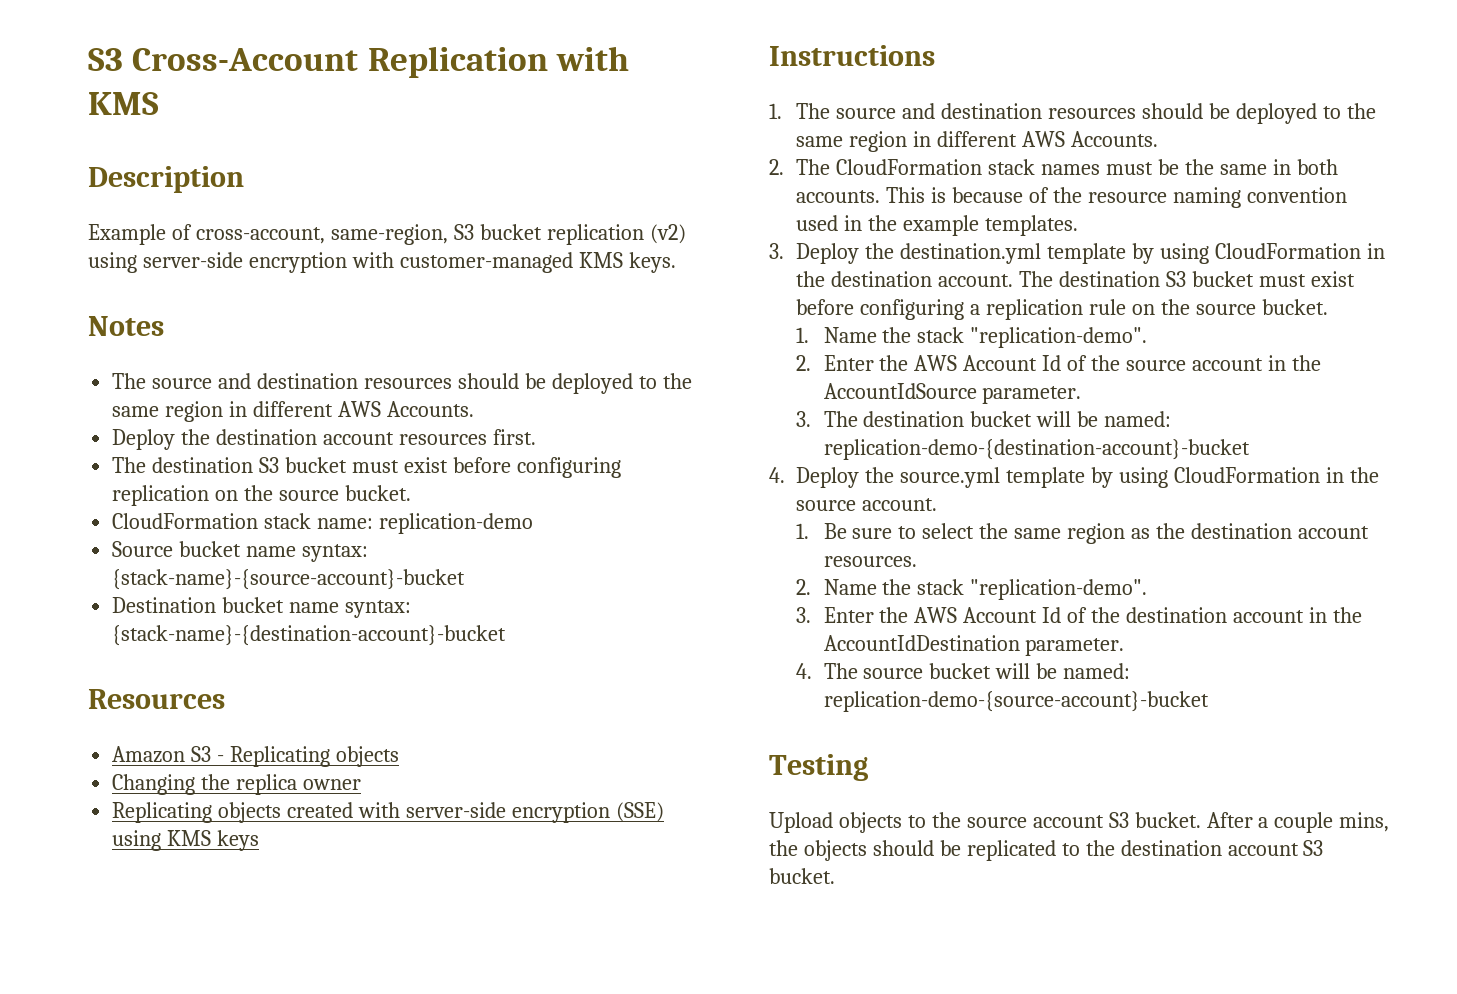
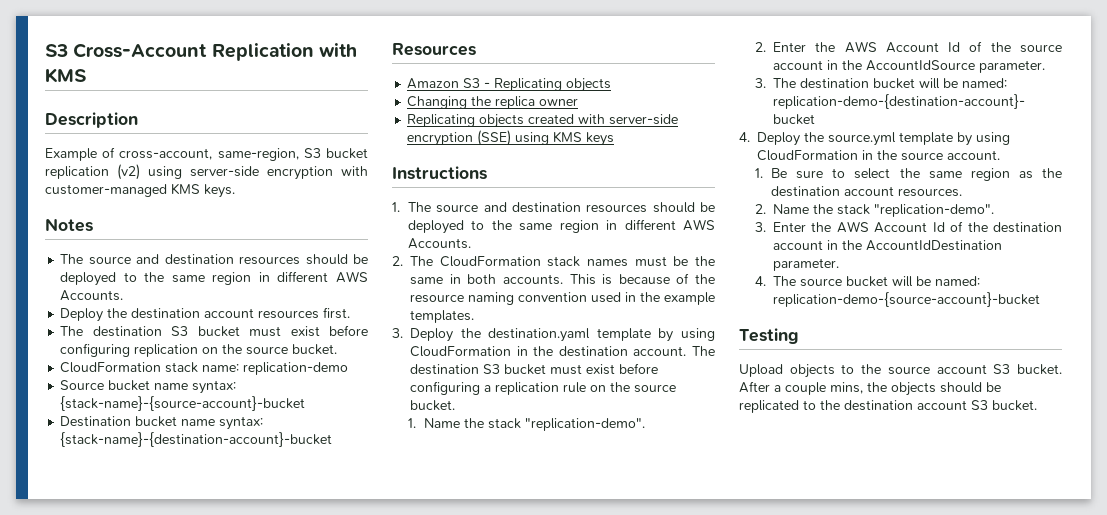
- 3. Deploy the destination.yml template by using CloudFormation in the destination account.
+ 3. Deploy the destination.yaml template by using CloudFormation in the destination account.

